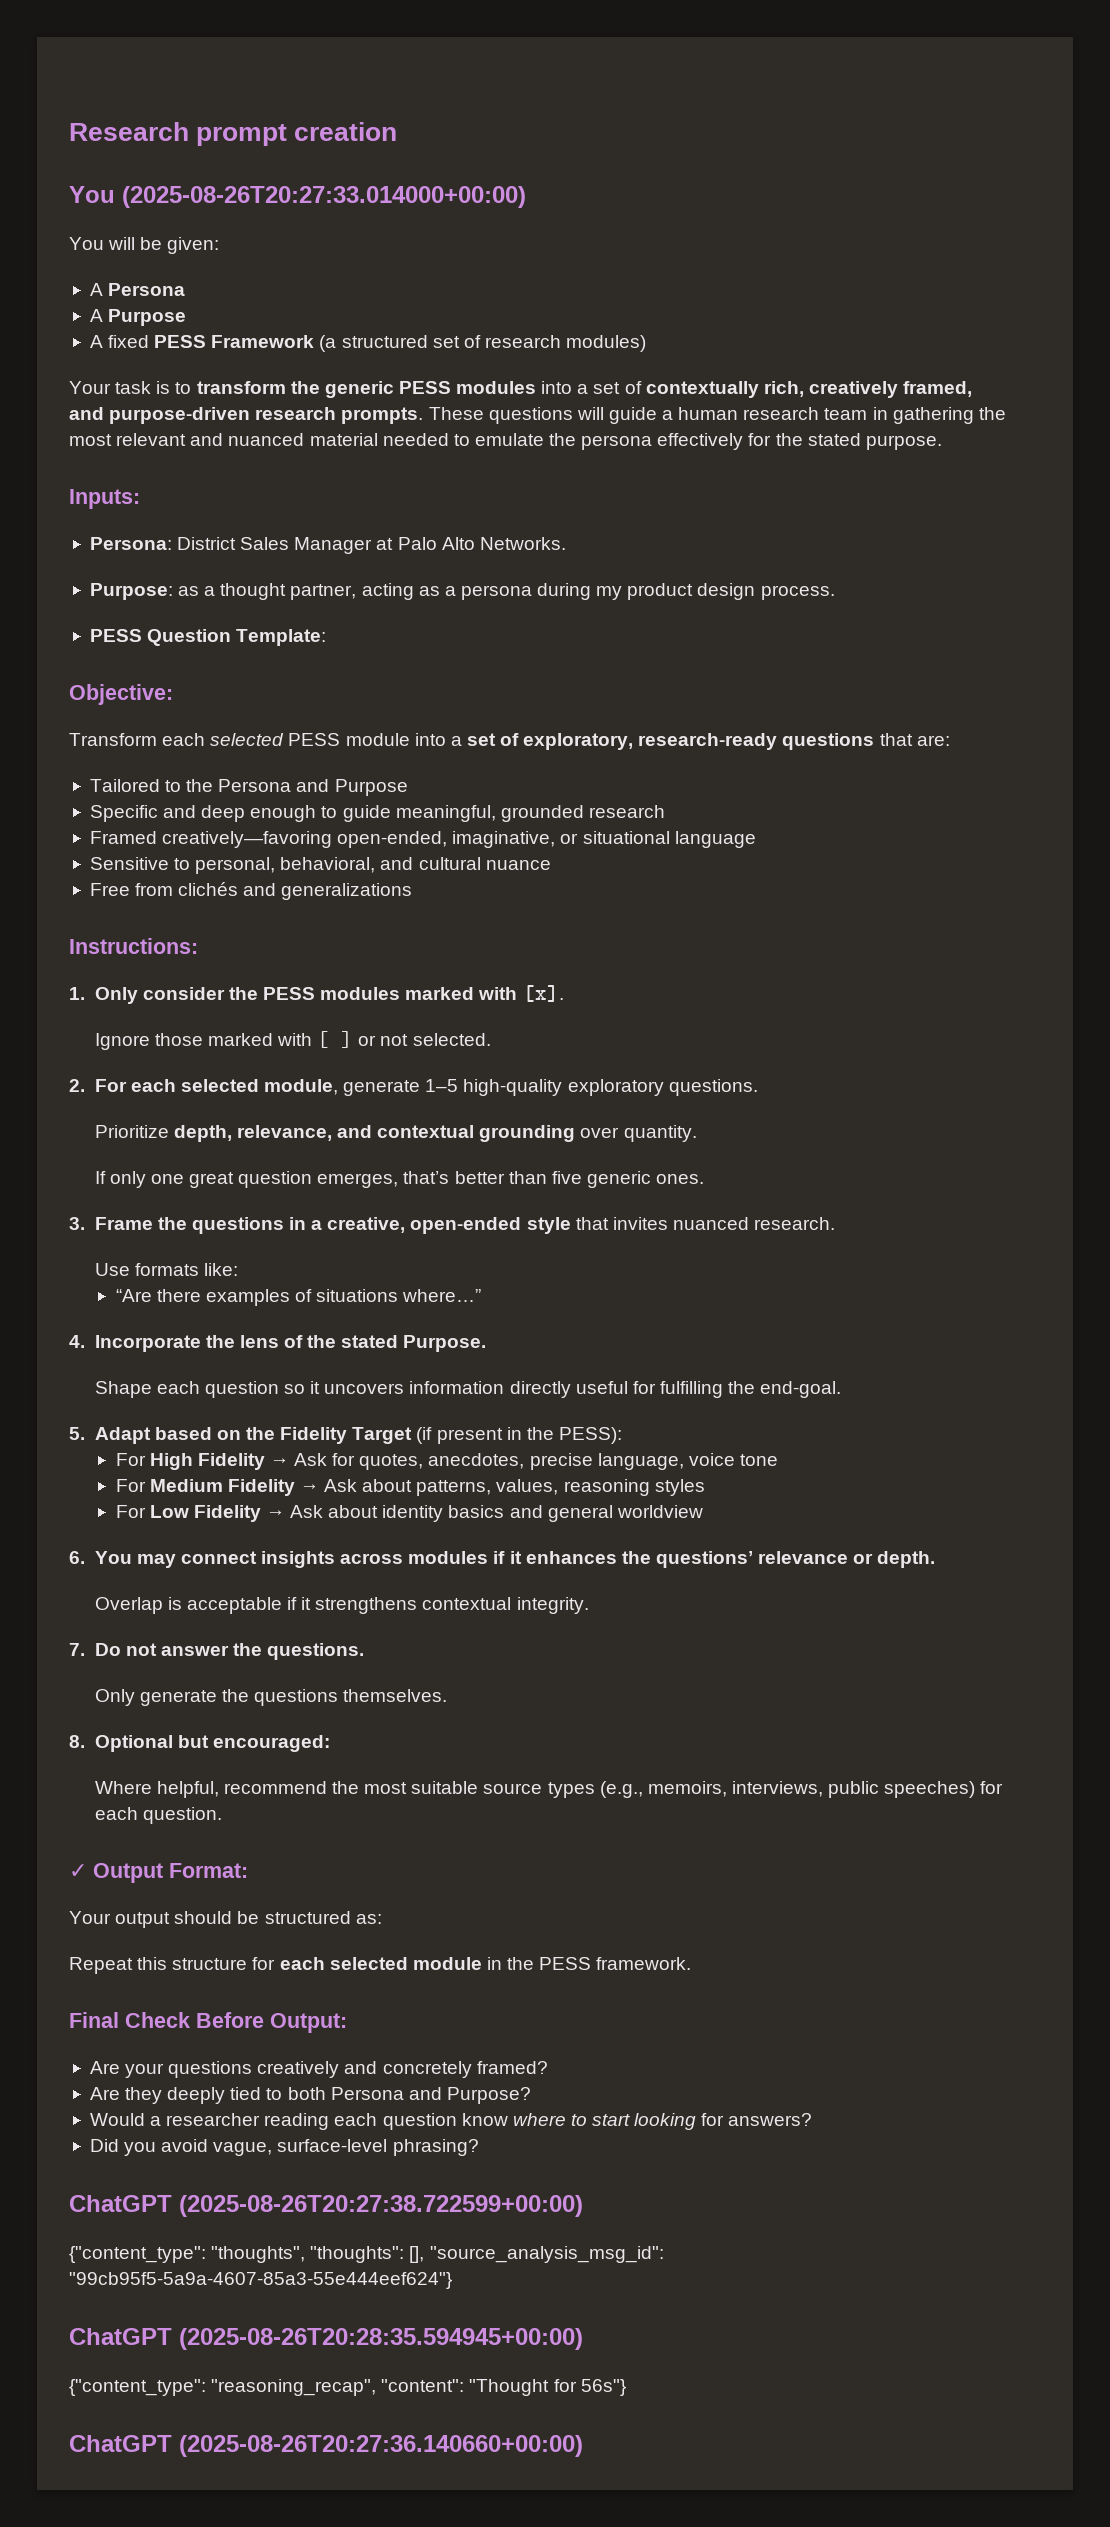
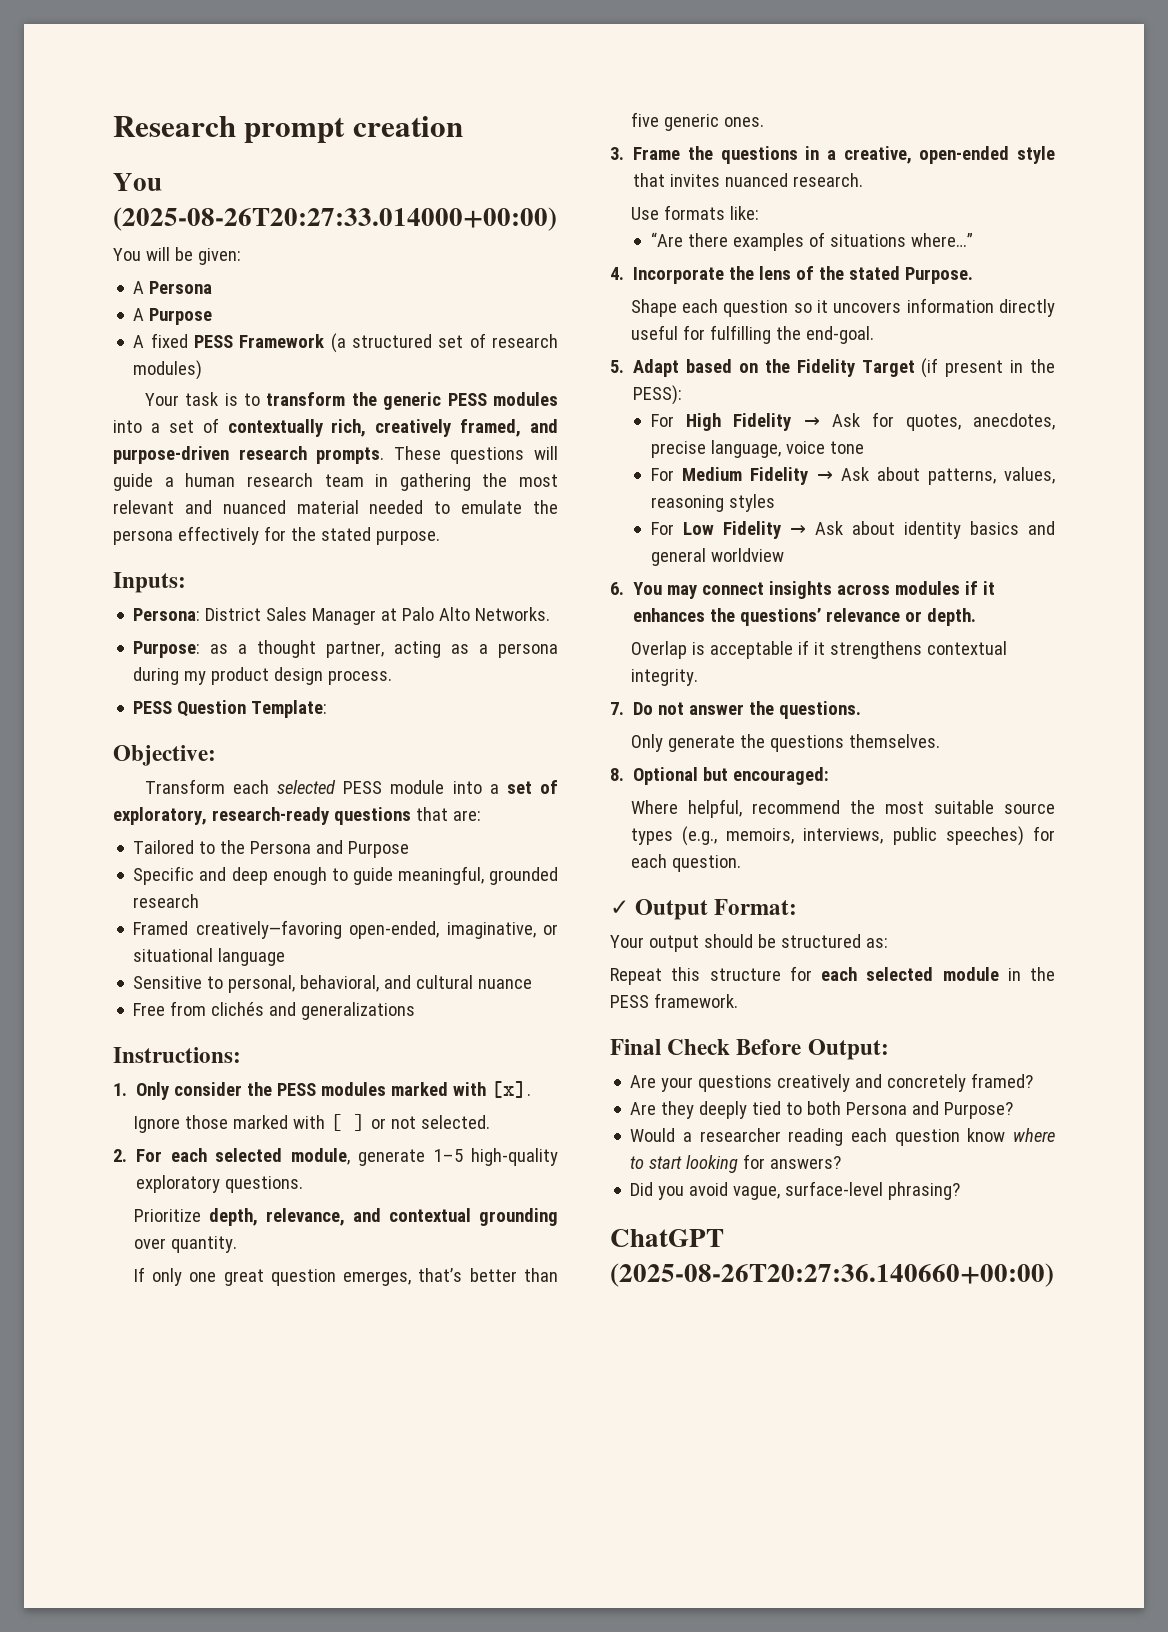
- ChatGPT (2025-08-26T20:27:38.722599+00:00)
- {"content_type": "thoughts", "thoughts": [], "source_analysis_msg_id": "99cb95f5-5a9a-4607-85a3-55e444eef624"}
- ChatGPT (2025-08-26T20:28:35.594945+00:00)
- {"content_type": "reasoning_recap", "content": "Thought for 56s"}

